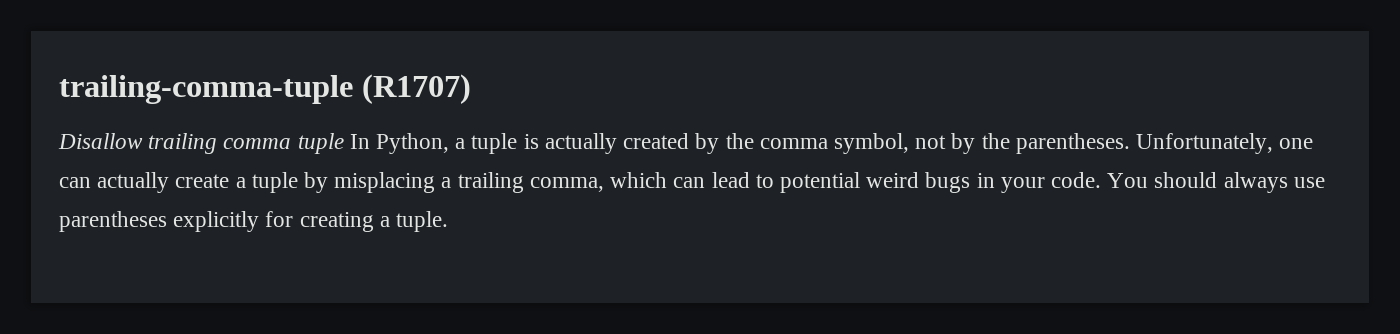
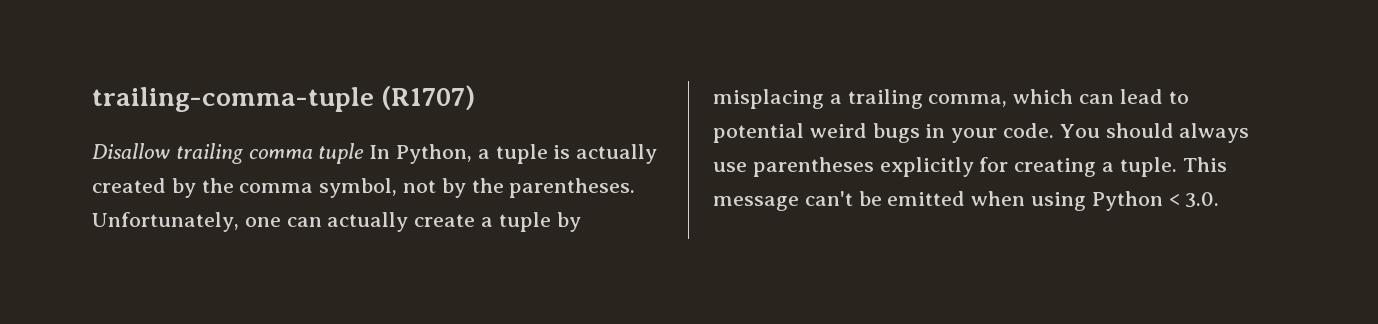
+ This message can't be emitted when using Python < 3.0.

